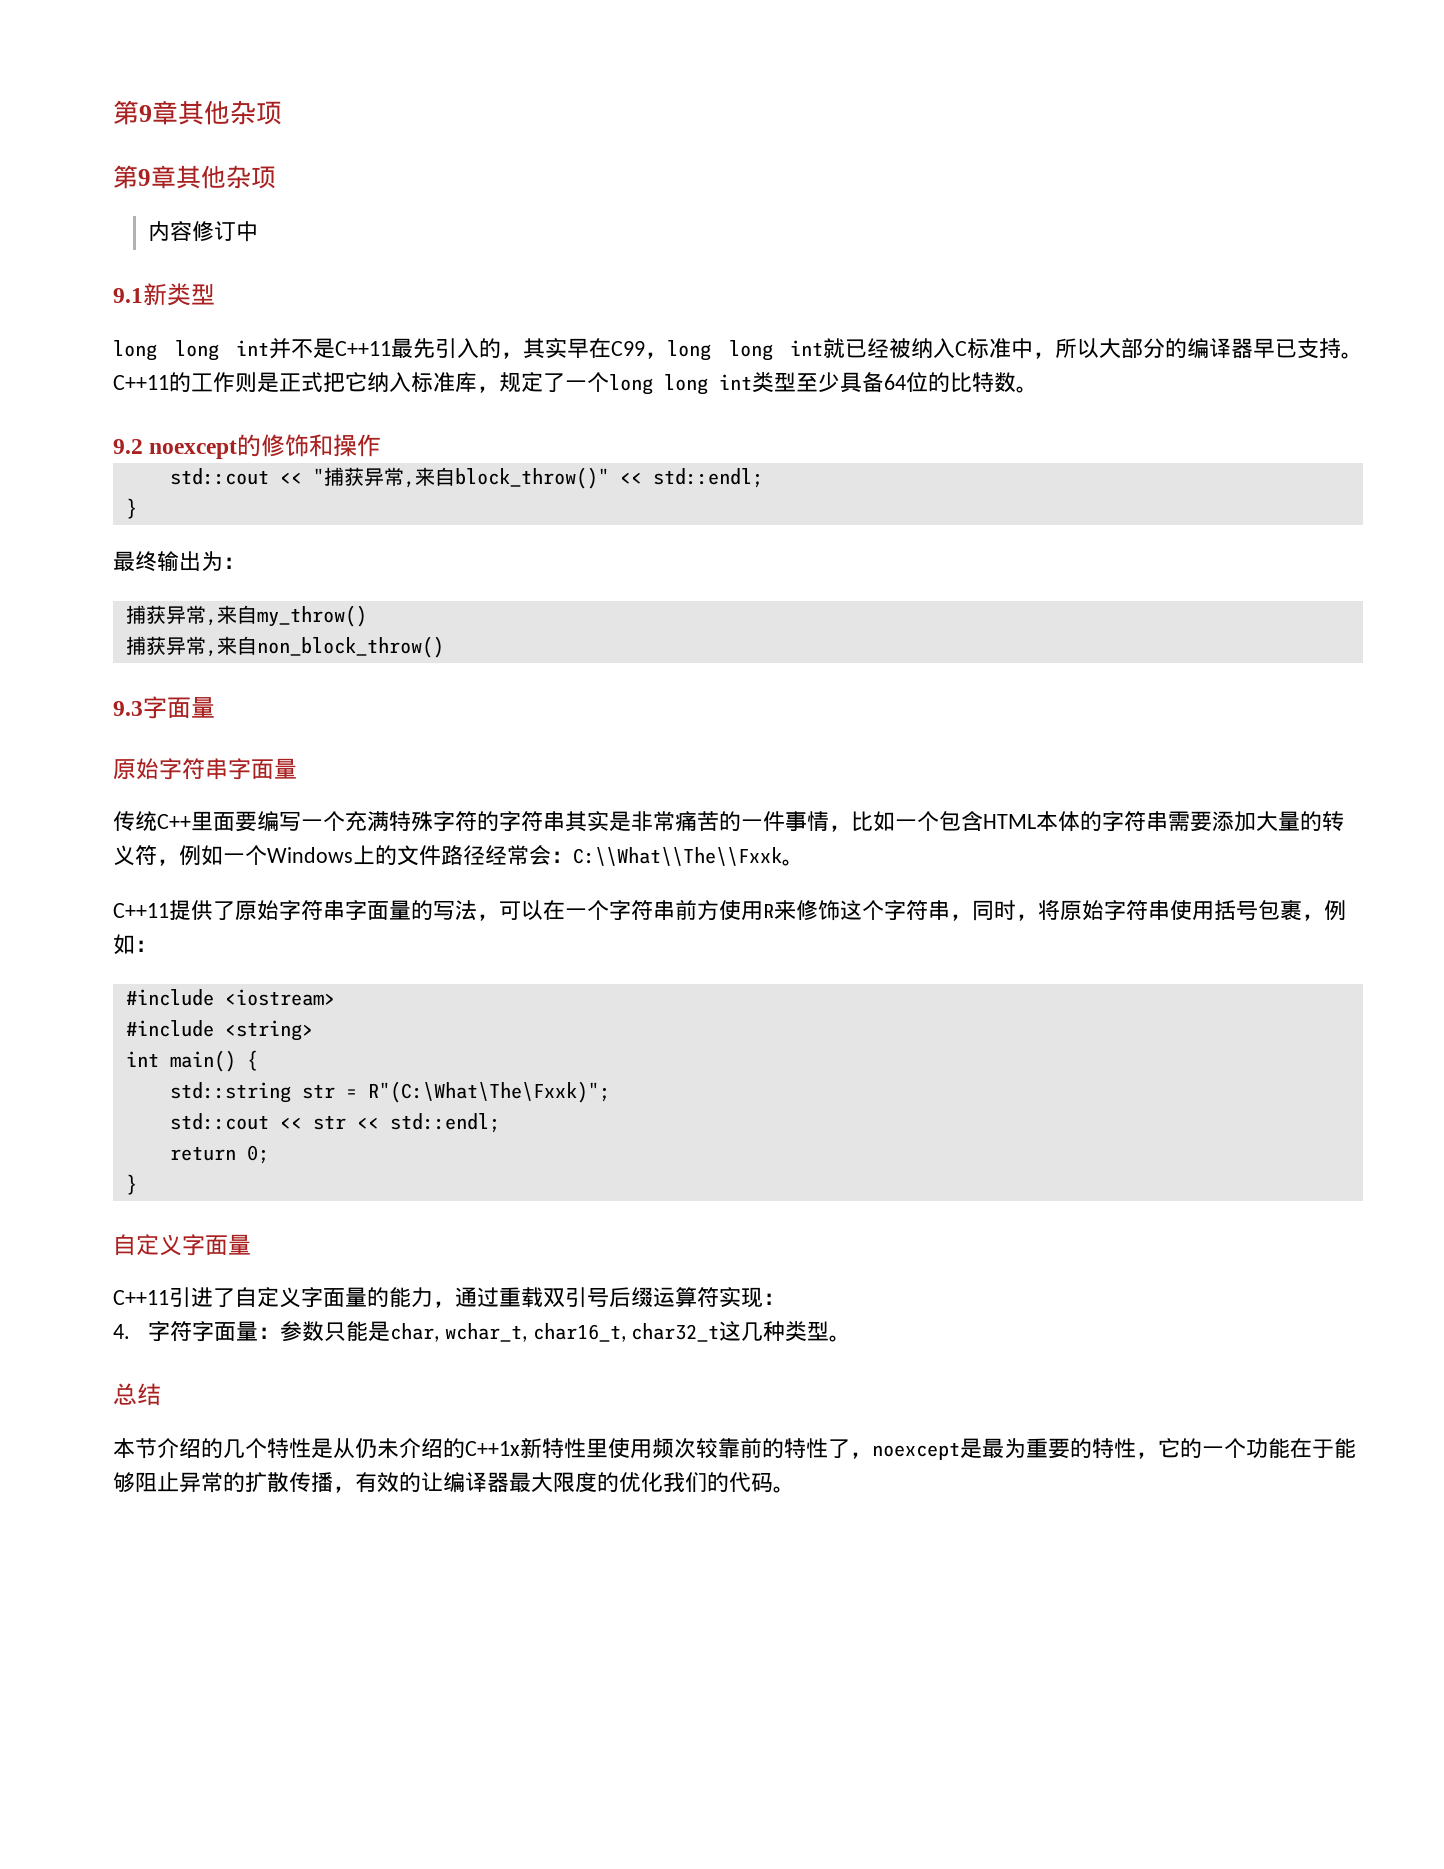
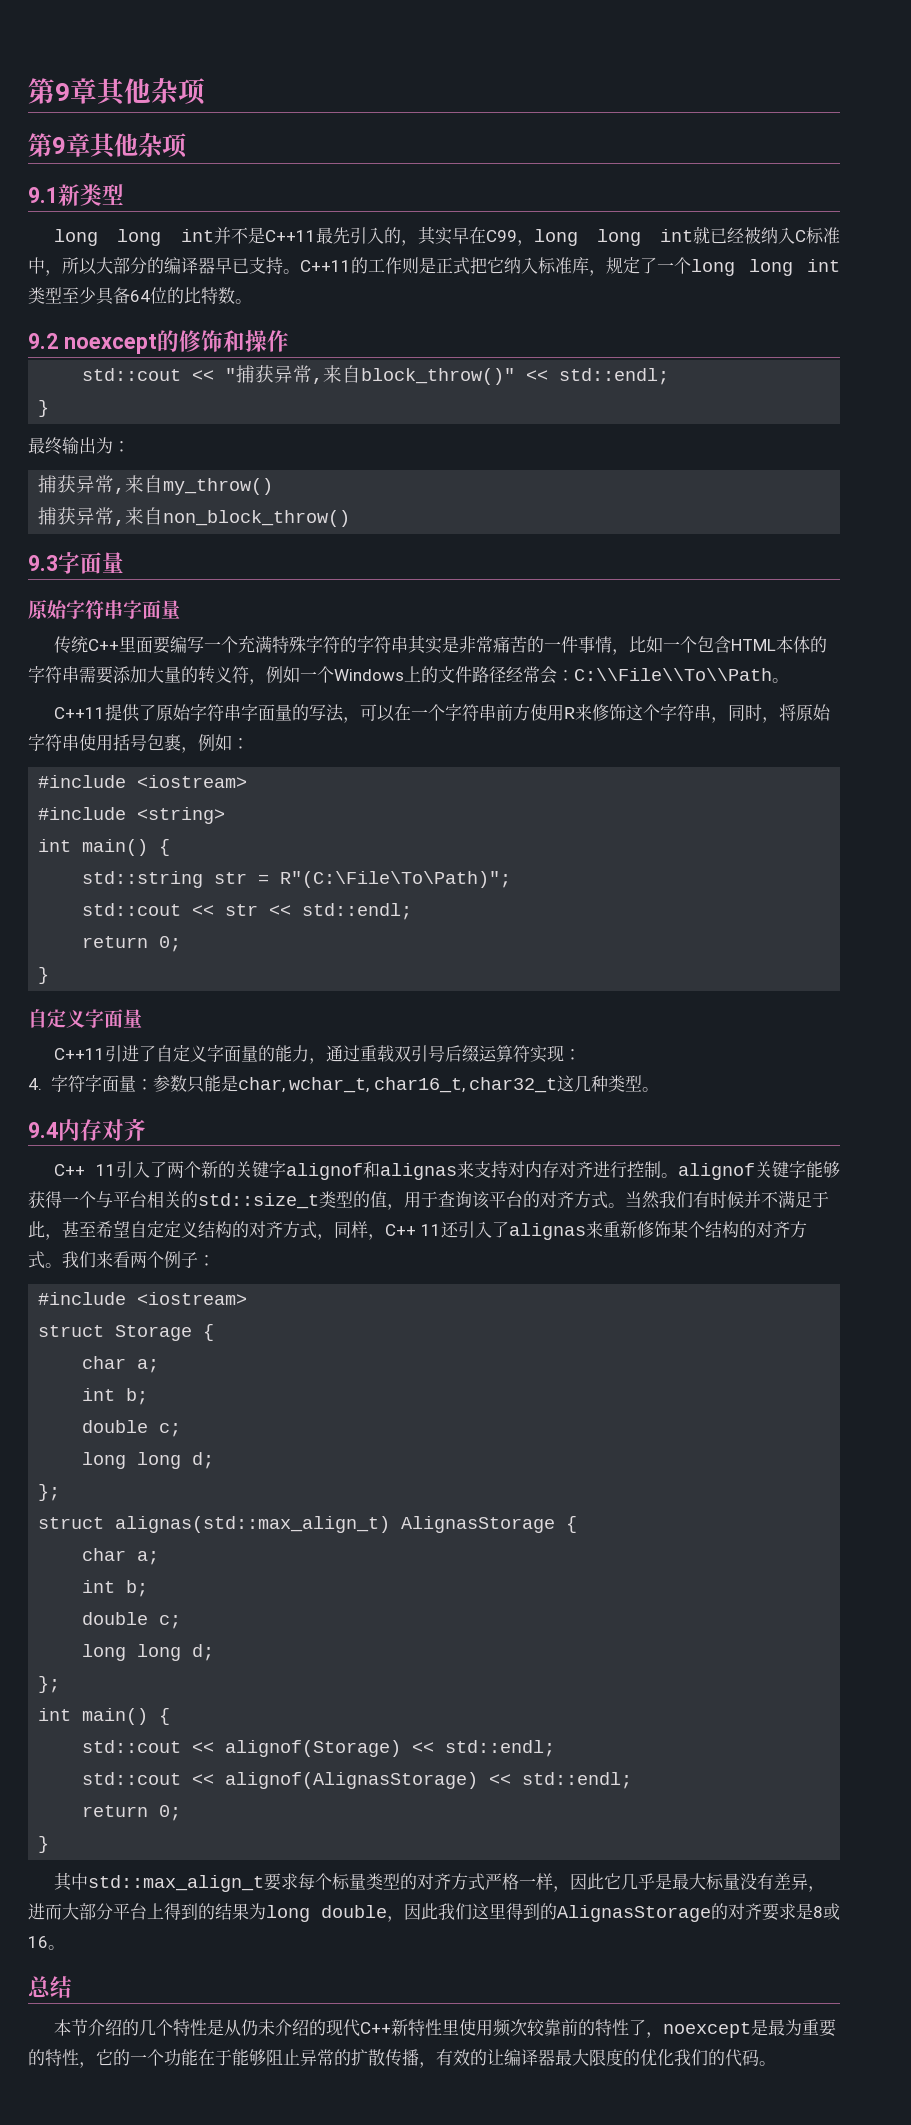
- 内容修订中
- 传统C++里面要编写一个充满特殊字符的字符串其实是非常痛苦的一件事情，比如一个包含HTML本体的字符串需要添加大量的转义符，例如一个Windows上的文件路径经常会：C:\\What\\The\\Fxxk。
+ 传统C++里面要编写一个充满特殊字符的字符串其实是非常痛苦的一件事情，比如一个包含HTML本体的字符串需要添加大量的转义符，例如一个Windows上的文件路径经常会：C:\\File\\To\\Path。
- std::string str = R"(C:\What\The\Fxxk)";
+ std::string str = R"(C:\File\To\Path)";
+ 9.4内存对齐
+ C++ 11引入了两个新的关键字alignof和alignas来支持对内存对齐进行控制。alignof关键字能够获得一个与平台相关的std::size_t类型的值，用于查询该平台的对齐方式。当然我们有时候并不满足于此，甚至希望自定定义结构的对齐方式，同样，C++ 11还引入了alignas来重新修饰某个结构的对齐方式。我们来看两个例子：
+ #include <iostream>
+ struct Storage {
+ char a;
+ int b;
+ double c;
+ long long d;
+ };
+ struct alignas(std::max_align_t) AlignasStorage {
+ char a;
+ int b;
+ double c;
+ long long d;
+ };
+ int main() {
+ std::cout << alignof(Storage) << std::endl;
+ std::cout << alignof(AlignasStorage) << std::endl;
+ return 0;
+ }
+ 其中std::max_align_t要求每个标量类型的对齐方式严格一样，因此它几乎是最大标量没有差异，进而大部分平台上得到的结果为long double，因此我们这里得到的AlignasStorage的对齐要求是8或16。
- 本节介绍的几个特性是从仍未介绍的C++1x新特性里使用频次较靠前的特性了，noexcept是最为重要的特性，它的一个功能在于能够阻止异常的扩散传播，有效的让编译器最大限度的优化我们的代码。
+ 本节介绍的几个特性是从仍未介绍的现代C++新特性里使用频次较靠前的特性了，noexcept是最为重要的特性，它的一个功能在于能够阻止异常的扩散传播，有效的让编译器最大限度的优化我们的代码。

